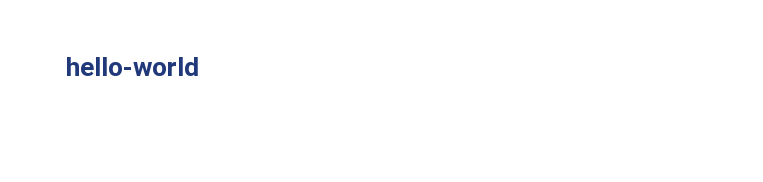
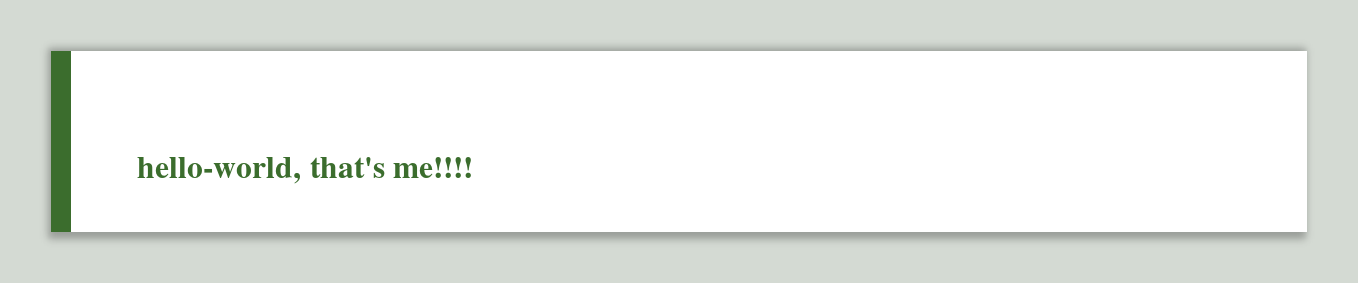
- hello-world
+ hello-world, that's me!!!!

